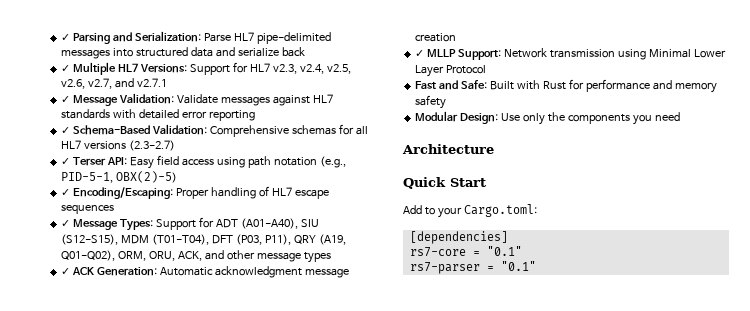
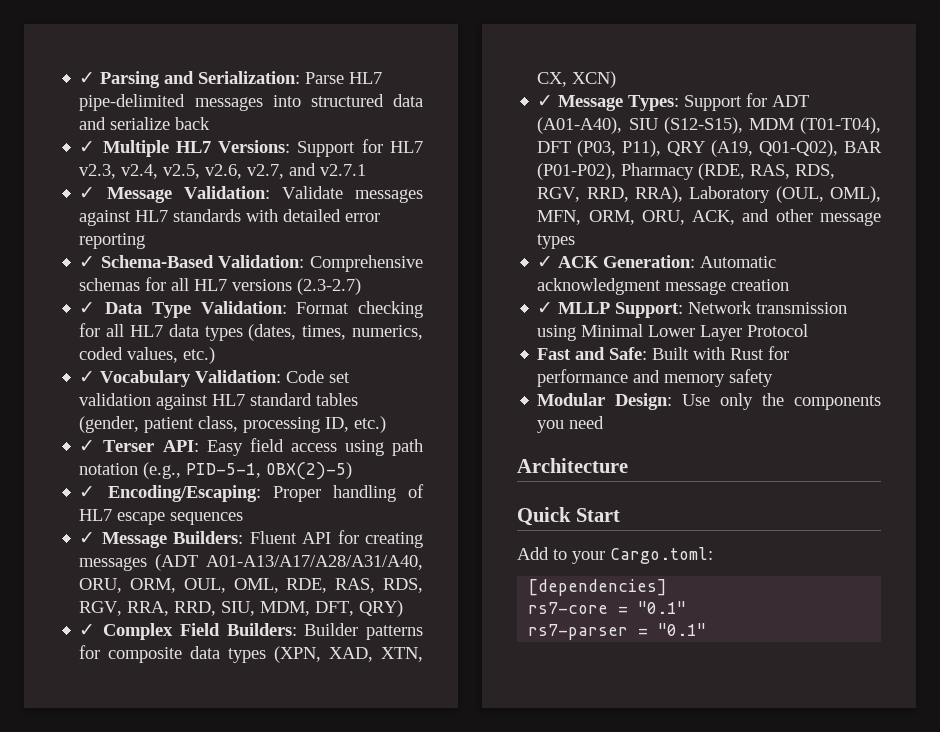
+ ✓ Data Type Validation: Format checking for all HL7 data types (dates, times, numerics, coded values, etc.)
+ ✓ Vocabulary Validation: Code set validation against HL7 standard tables (gender, patient class, processing ID, etc.)
+ ✓ Message Builders: Fluent API for creating messages (ADT A01-A13/A17/A28/A31/A40, ORU, ORM, OUL, OML, RDE, RAS, RDS, RGV, RRA, RRD, SIU, MDM, DFT, QRY)
+ ✓ Complex Field Builders: Builder patterns for composite data types (XPN, XAD, XTN, CX, XCN)
- ✓ Message Types: Support for ADT (A01-A40), SIU (S12-S15), MDM (T01-T04), DFT (P03, P11), QRY (A19, Q01-Q02), ORM, ORU, ACK, and other message types
+ ✓ Message Types: Support for ADT (A01-A40), SIU (S12-S15), MDM (T01-T04), DFT (P03, P11), QRY (A19, Q01-Q02), BAR (P01-P02), Pharmacy (RDE, RAS, RDS, RGV, RRD, RRA), Laboratory (OUL, OML), MFN, ORM, ORU, ACK, and other message types

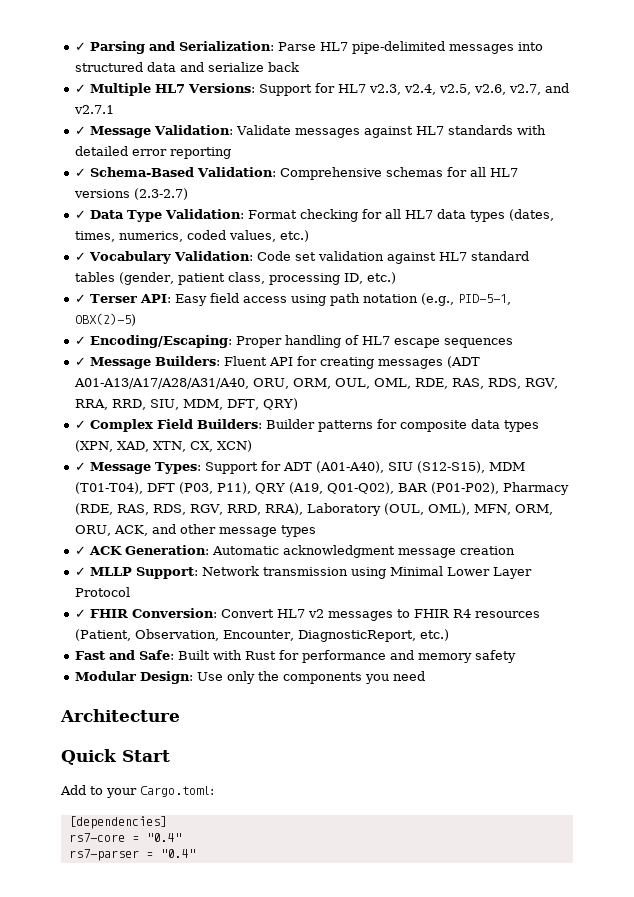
+ ✓ FHIR Conversion: Convert HL7 v2 messages to FHIR R4 resources (Patient, Observation, Encounter, DiagnosticReport, etc.)
- rs7-core = "0.1"
+ rs7-core = "0.4"
- rs7-parser = "0.1"
+ rs7-parser = "0.4"

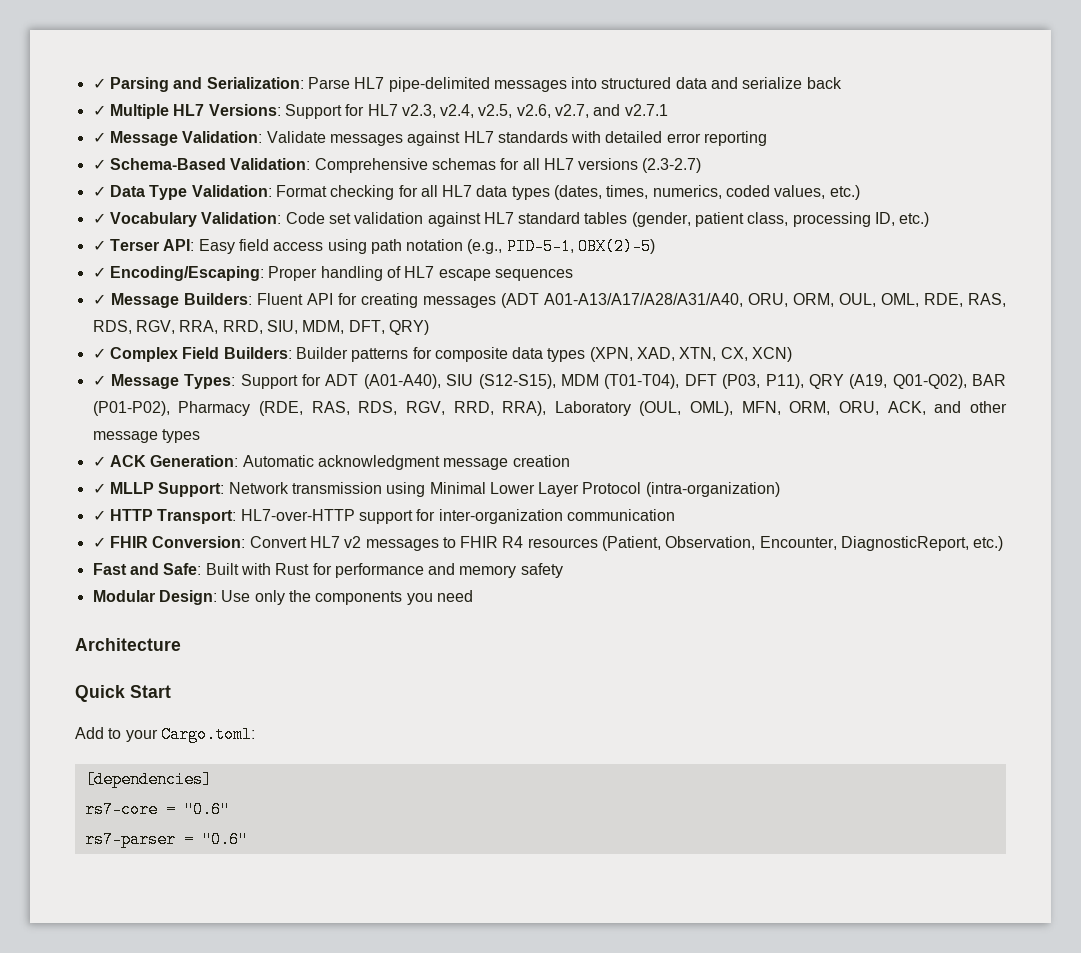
- ✓ MLLP Support: Network transmission using Minimal Lower Layer Protocol
+ ✓ MLLP Support: Network transmission using Minimal Lower Layer Protocol (intra-organization)
+ ✓ HTTP Transport: HL7-over-HTTP support for inter-organization communication
- rs7-core = "0.4"
+ rs7-core = "0.6"
- rs7-parser = "0.4"
+ rs7-parser = "0.6"

